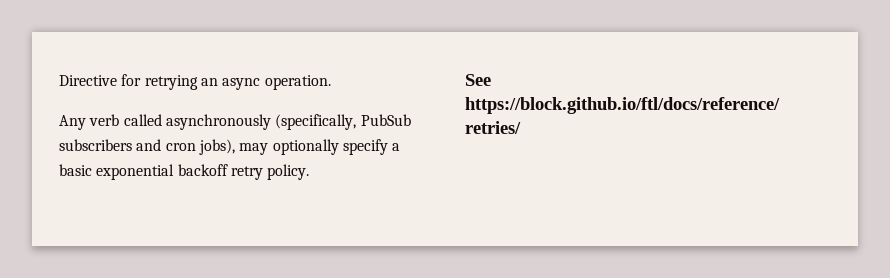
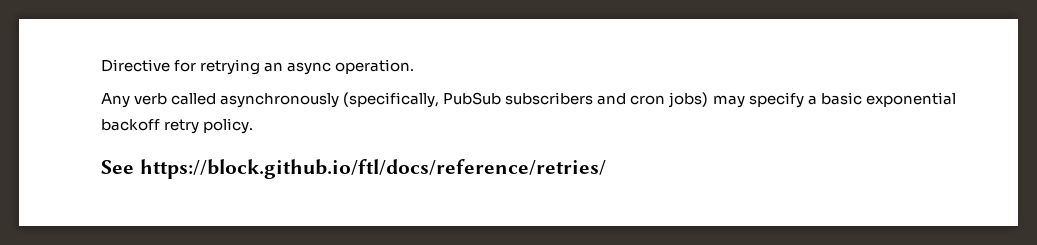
- Any verb called asynchronously (specifically, PubSub subscribers and cron jobs), may optionally specify a basic exponential backoff retry policy.
+ Any verb called asynchronously (specifically, PubSub subscribers and cron jobs) may specify a basic exponential backoff retry policy.

